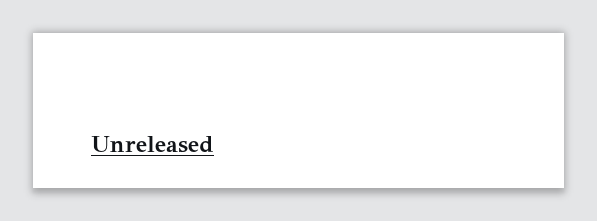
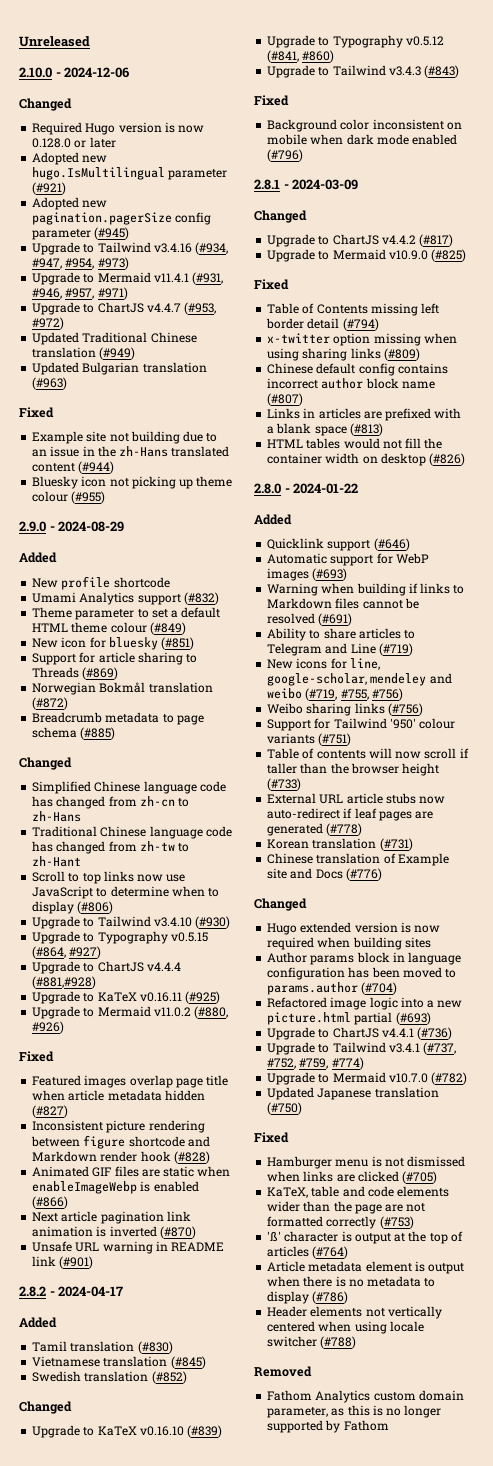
+ 2.10.0 - 2024-12-06
+ Changed
+ Required Hugo version is now 0.128.0 or later
+ Adopted new hugo.IsMultilingual parameter (#921)
+ Adopted new pagination.pagerSize config parameter (#945)
+ Upgrade to Tailwind v3.4.16 (#934, #947, #954, #973)
+ Upgrade to Mermaid v11.4.1 (#931, #946, #957, #971)
+ Upgrade to ChartJS v4.4.7 (#953, #972)
+ Updated Traditional Chinese translation (#949)
+ Updated Bulgarian translation (#963)
+ Fixed
+ Example site not building due to an issue in the zh-Hans translated content (#944)
+ Bluesky icon not picking up theme colour (#955)
+ 2.9.0 - 2024-08-29
+ Added
+ New profile shortcode
+ Umami Analytics support (#832)
+ Theme parameter to set a default HTML theme colour (#849)
+ New icon for bluesky (#851)
+ Support for article sharing to Threads (#869)
+ Norwegian Bokmål translation (#872)
+ Breadcrumb metadata to page schema (#885)
+ Changed
+ Simplified Chinese language code has changed from zh-cn to zh-Hans
+ Traditional Chinese language code has changed from zh-tw to zh-Hant
+ Scroll to top links now use JavaScript to determine when to display (#806)
+ Upgrade to Tailwind v3.4.10 (#930)
+ Upgrade to Typography v0.5.15 (#864, #927)
+ Upgrade to ChartJS v4.4.4 (#881,#928)
+ Upgrade to KaTeX v0.16.11 (#925)
+ Upgrade to Mermaid v11.0.2 (#880, #926)
+ Fixed
+ Featured images overlap page title when article metadata hidden (#827)
+ Inconsistent picture rendering between figure shortcode and Markdown render hook (#828)
+ Animated GIF files are static when enableImageWebp is enabled (#866)
+ Next article pagination link animation is inverted (#870)
+ Unsafe URL warning in README link (#901)
+ 2.8.2 - 2024-04-17
+ Added
+ Tamil translation (#830)
+ Vietnamese translation (#845)
+ Swedish translation (#852)
+ Changed
+ Upgrade to KaTeX v0.16.10 (#839)
+ Upgrade to Typography v0.5.12 (#841, #860)
+ Upgrade to Tailwind v3.4.3 (#843)
+ Fixed
+ Background color inconsistent on mobile when dark mode enabled (#796)
+ 2.8.1 - 2024-03-09
+ Changed
+ Upgrade to ChartJS v4.4.2 (#817)
+ Upgrade to Mermaid v10.9.0 (#825)
+ Fixed
+ Table of Contents missing left border detail (#794)
+ x-twitter option missing when using sharing links (#809)
+ Chinese default config contains incorrect author block name (#807)
+ Links in articles are prefixed with a blank space (#813)
+ HTML tables would not fill the container width on desktop (#826)
+ 2.8.0 - 2024-01-22
+ Added
+ Quicklink support (#646)
+ Automatic support for WebP images (#693)
+ Warning when building if links to Markdown files cannot be resolved (#691)
+ Ability to share articles to Telegram and Line (#719)
+ New icons for line, google-scholar, mendeley and weibo (#719, #755, #756)
+ Weibo sharing links (#756)
+ Support for Tailwind '950' colour variants (#751)
+ Table of contents will now scroll if taller than the browser height (#733)
+ External URL article stubs now auto-redirect if leaf pages are generated (#778)
+ Korean translation (#731)
+ Chinese translation of Example site and Docs (#776)
+ Changed
+ Hugo extended version is now required when building sites
+ Author params block in language configuration has been moved to params.author (#704)
+ Refactored image logic into a new picture.html partial (#693)
+ Upgrade to ChartJS v4.4.1 (#736)
+ Upgrade to Tailwind v3.4.1 (#737, #752, #759, #774)
+ Upgrade to Mermaid v10.7.0 (#782)
+ Updated Japanese translation (#750)
+ Fixed
+ Hamburger menu is not dismissed when links are clicked (#705)
+ KaTeX, table and code elements wider than the page are not formatted correctly (#753)
+ 'ß' character is output at the top of articles (#764)
+ Article metadata element is output when there is no metadata to display (#786)
+ Header elements not vertically centered when using locale switcher (#788)
+ Removed
+ Fathom Analytics custom domain parameter, as this is no longer supported by Fathom

